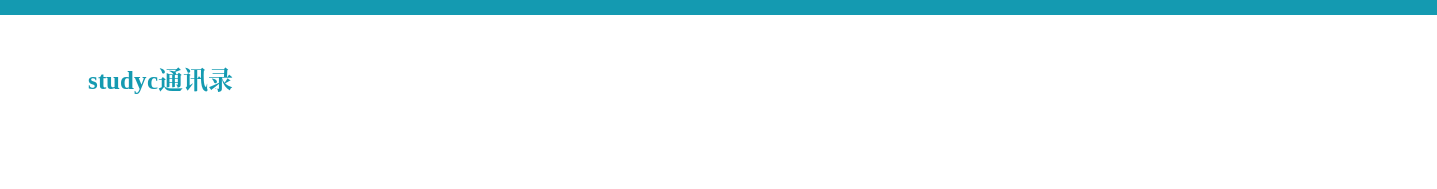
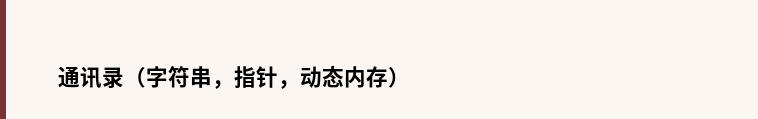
- studyc通讯录
+ 通讯录（字符串，指针，动态内存）

